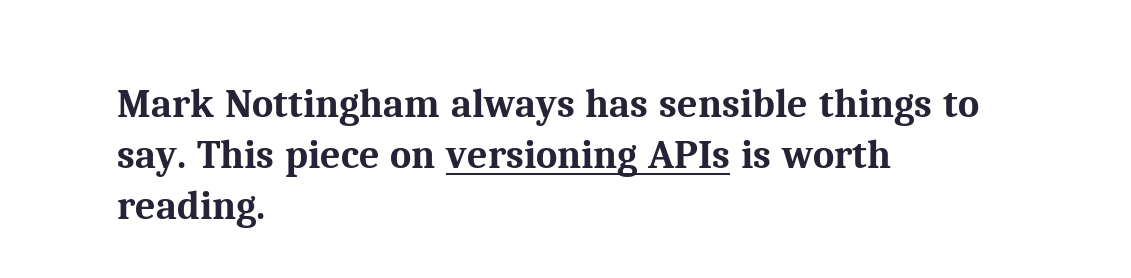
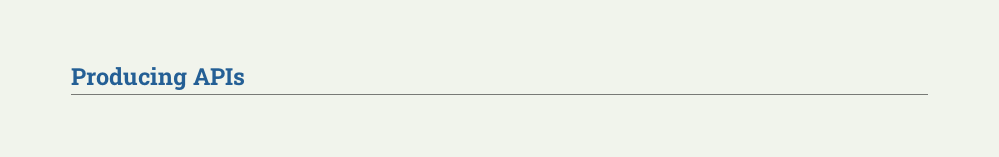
- Mark Nottingham always has sensible things to say. This piece on versioning APIs is worth reading.
+ Producing APIs

